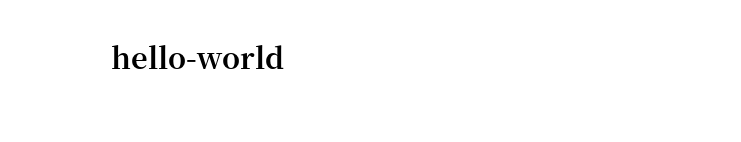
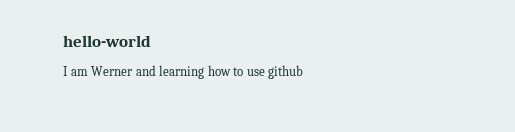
+ I am Werner and learning how to use github

